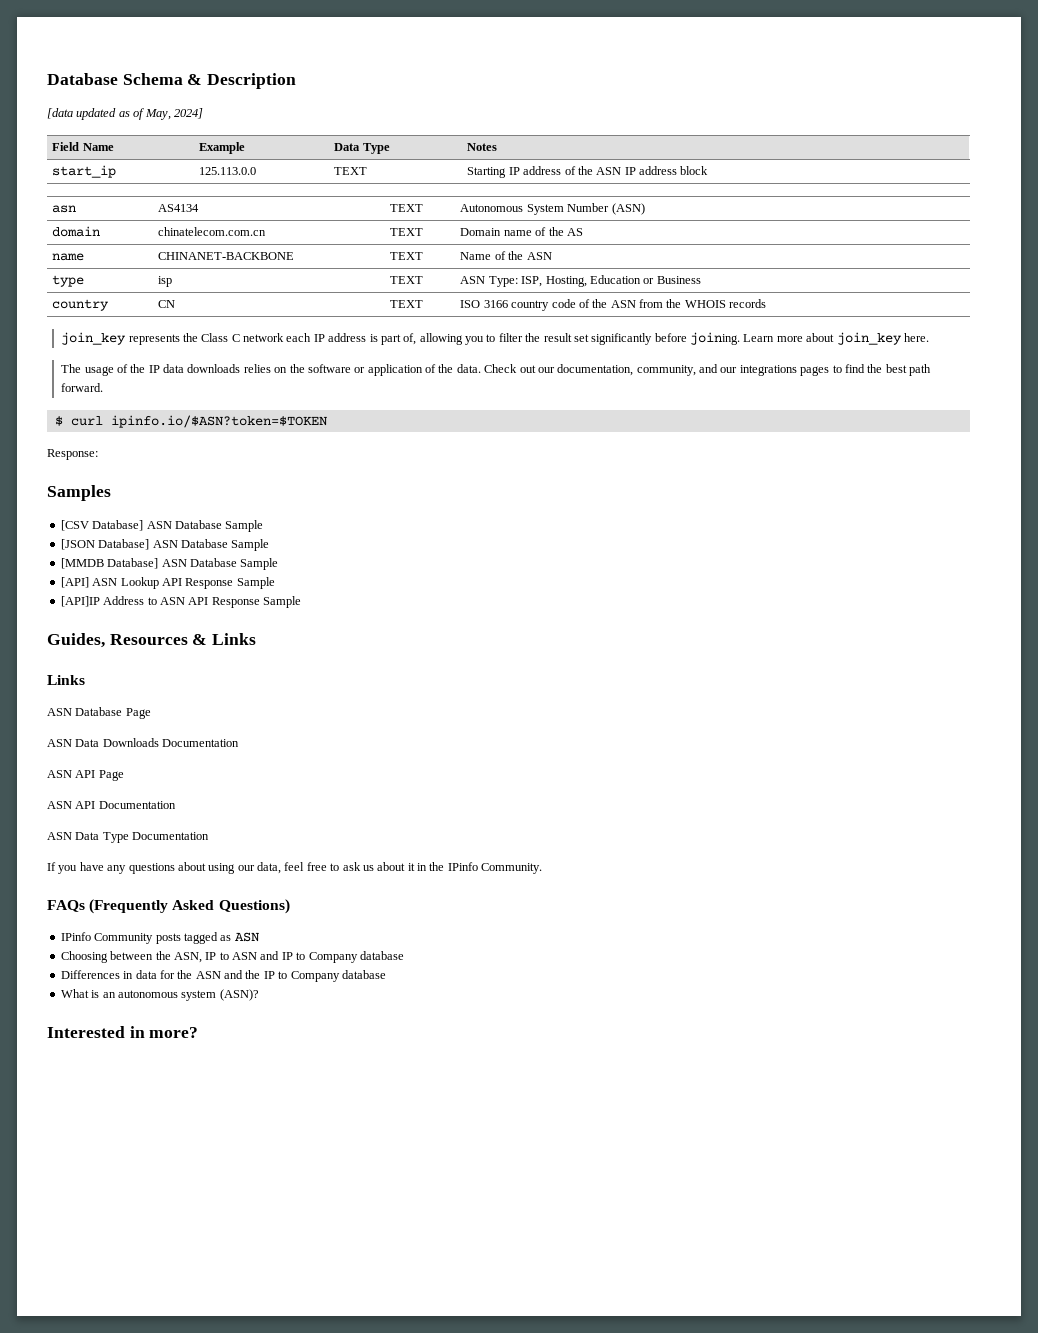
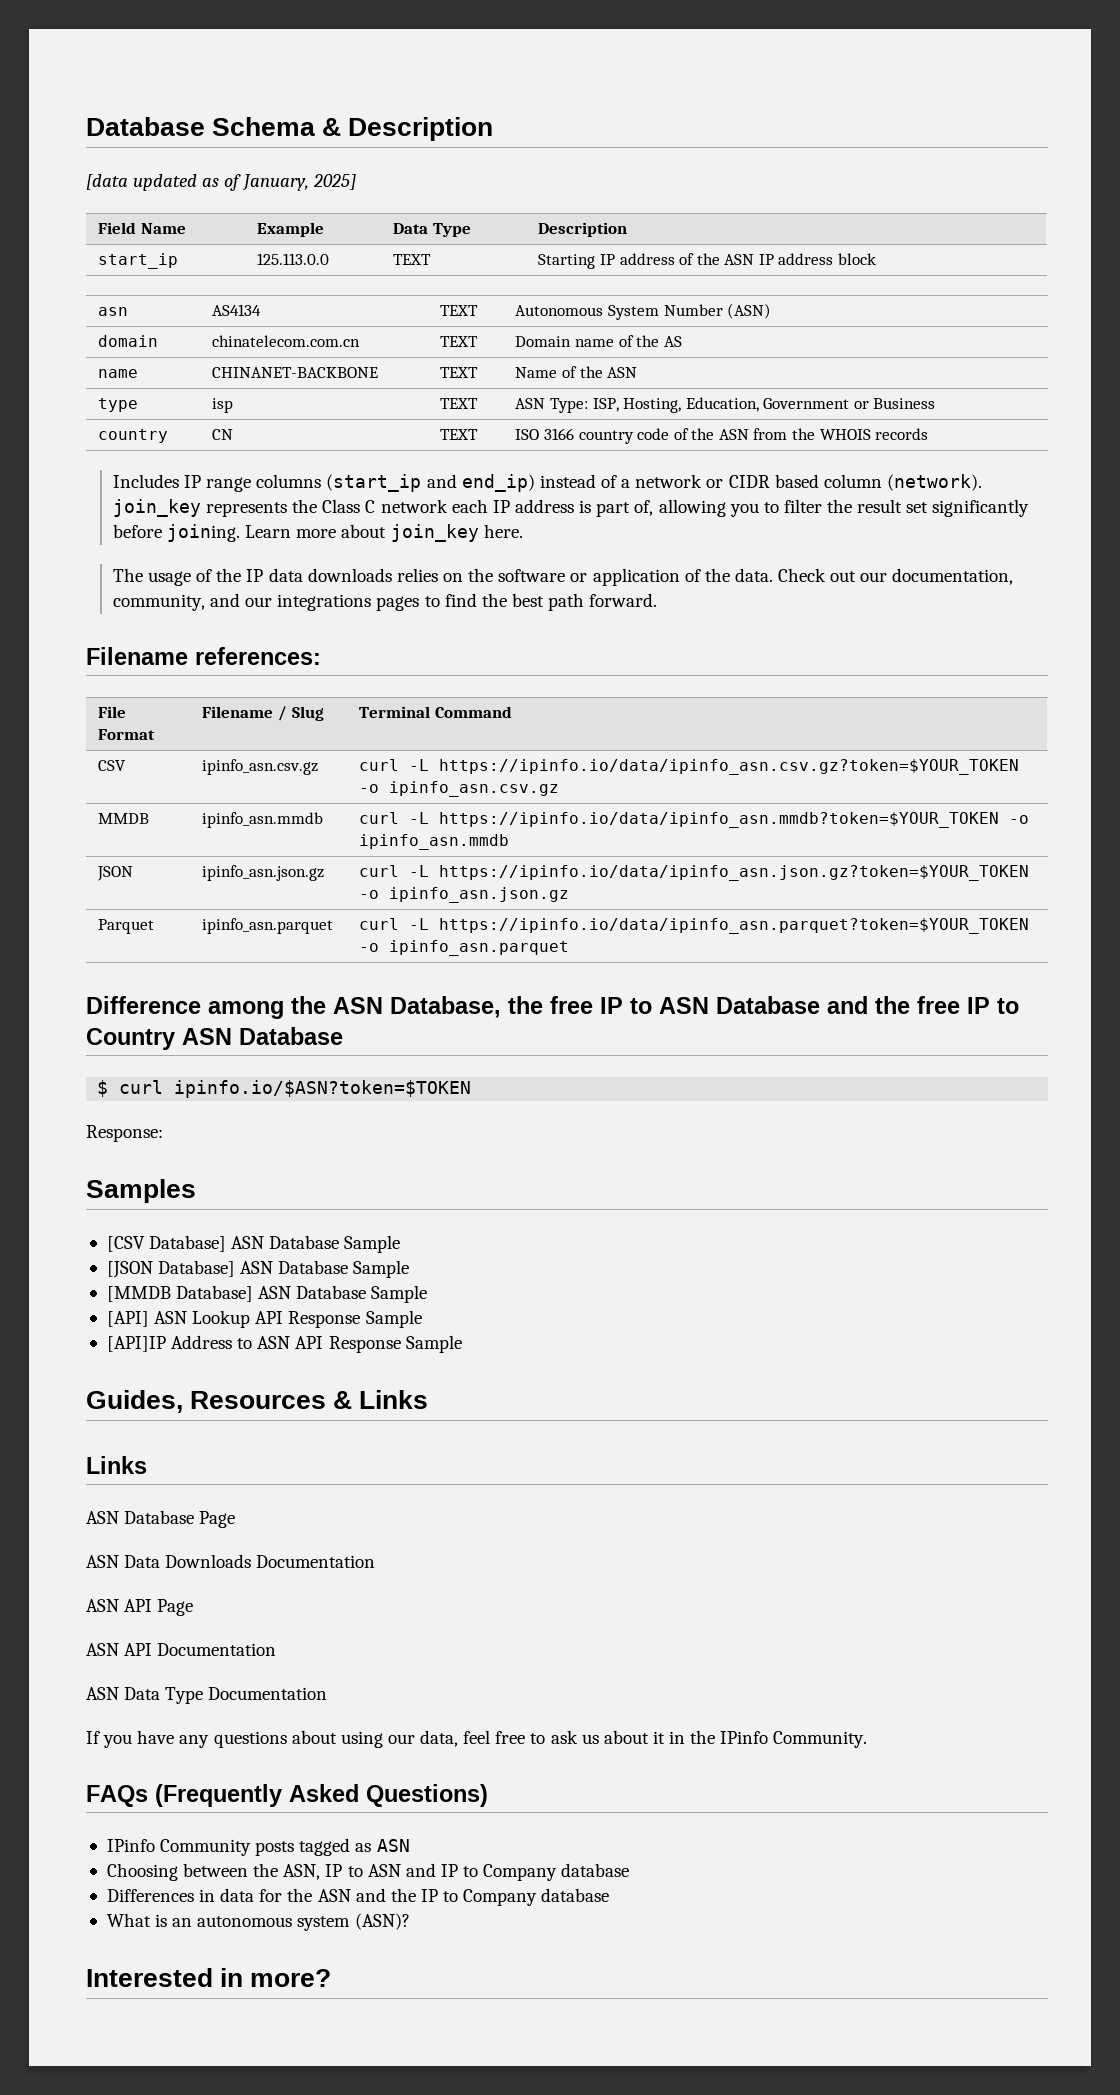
- [data updated as of May, 2024]
+ [data updated as of January, 2025]
- Field Name | Example | Data Type | Notes
+ Field Name | Example | Data Type | Description
- type | isp | TEXT | ASN Type: ISP, Hosting, Education or Business
+ type | isp | TEXT | ASN Type: ISP, Hosting, Education, Government or Business
- join_key represents the Class C network each IP address is part of, allowing you to filter the result set significantly before joining.
+ Includes IP range columns (start_ip and end_ip) instead of a network or CIDR based column (network). join_key represents the Class C network each IP address is part of, allowing you to filter the result set significantly before joining.
+ Filename references:
+ File Format | Filename / Slug | Terminal Command
+ CSV | ipinfo_asn.csv.gz | curl -L https://ipinfo.io/data/ipinfo_asn.csv.gz?token=$YOUR_TOKEN -o ipinfo_asn.csv.gz
+ MMDB | ipinfo_asn.mmdb | curl -L https://ipinfo.io/data/ipinfo_asn.mmdb?token=$YOUR_TOKEN -o ipinfo_asn.mmdb
+ JSON | ipinfo_asn.json.gz | curl -L https://ipinfo.io/data/ipinfo_asn.json.gz?token=$YOUR_TOKEN -o ipinfo_asn.json.gz
+ Parquet | ipinfo_asn.parquet | curl -L https://ipinfo.io/data/ipinfo_asn.parquet?token=$YOUR_TOKEN -o ipinfo_asn.parquet
+ Difference among the ASN Database, the free IP to ASN Database and the free IP to Country ASN Database

